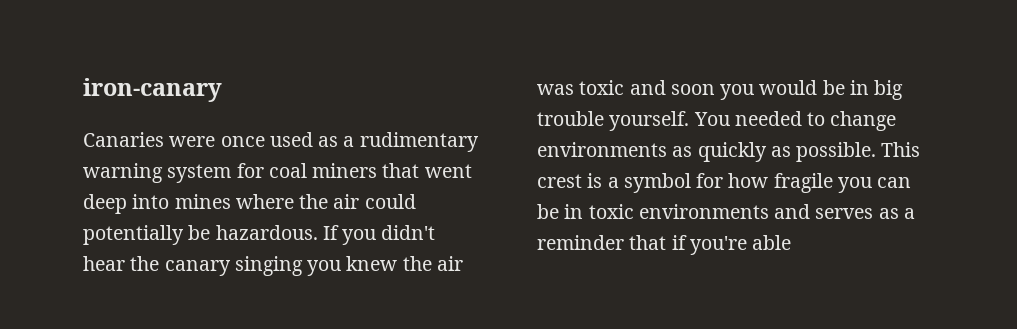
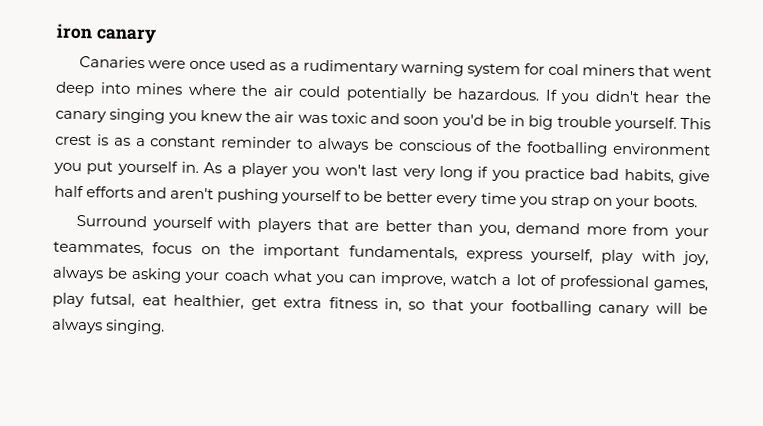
- iron-canary
+ iron canary
- If you didn't hear the canary singing you knew the air was toxic and soon you would be in big trouble yourself.
+ If you didn't hear the canary singing you knew the air was toxic and soon you'd be in big trouble yourself.
- You needed to change environments as quickly as possible. This crest is a symbol for how fragile you can be in toxic environments and serves as a reminder that if you're able
+ This crest is as a constant reminder to always be conscious of the footballing environment you put yourself in. As a player you won't last very long if you practice bad habits, give half efforts and aren't pushing yourself to be better every time you strap on your boots.
+ Surround yourself with players that are better than you, demand more from your teammates, focus on the important fundamentals, express yourself, play with joy, always be asking your coach what you can improve, watch a lot of professional games, play futsal, eat healthier, get extra fitness in, so that your footballing canary will be always singing.

